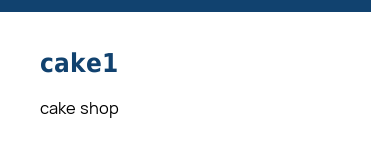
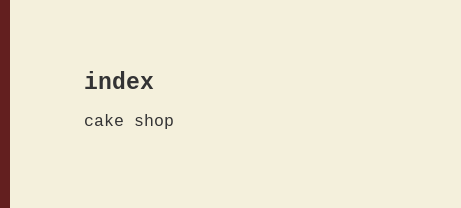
- cake1
+ index

